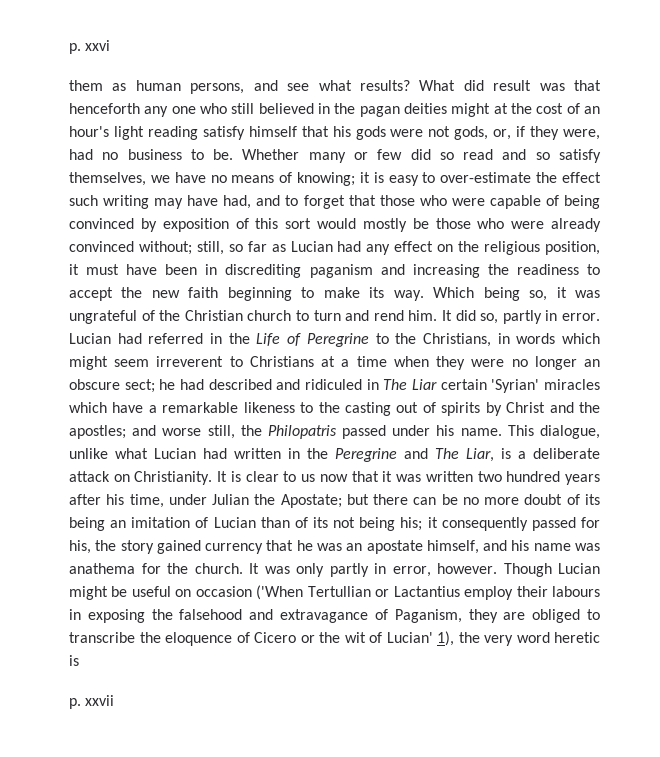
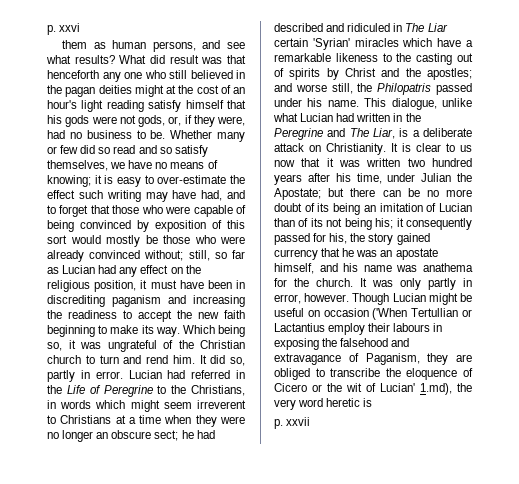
- Though Lucian might be useful on occasion ('When Tertullian or Lactantius employ their labours in exposing the falsehood and extravagance of Paganism, they are obliged to transcribe the eloquence of Cicero or the wit of Lucian' 1), the very word heretic is
+ Though Lucian might be useful on occasion ('When Tertullian or Lactantius employ their labours in exposing the falsehood and extravagance of Paganism, they are obliged to transcribe the eloquence of Cicero or the wit of Lucian' 1.md), the very word heretic is

